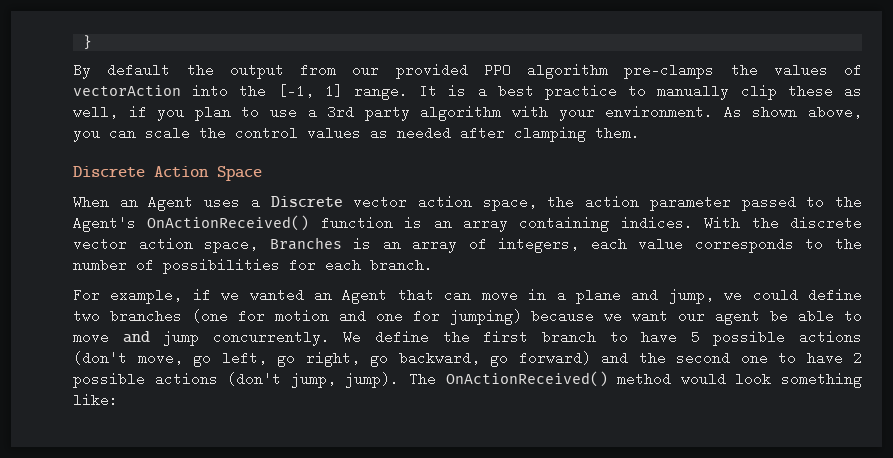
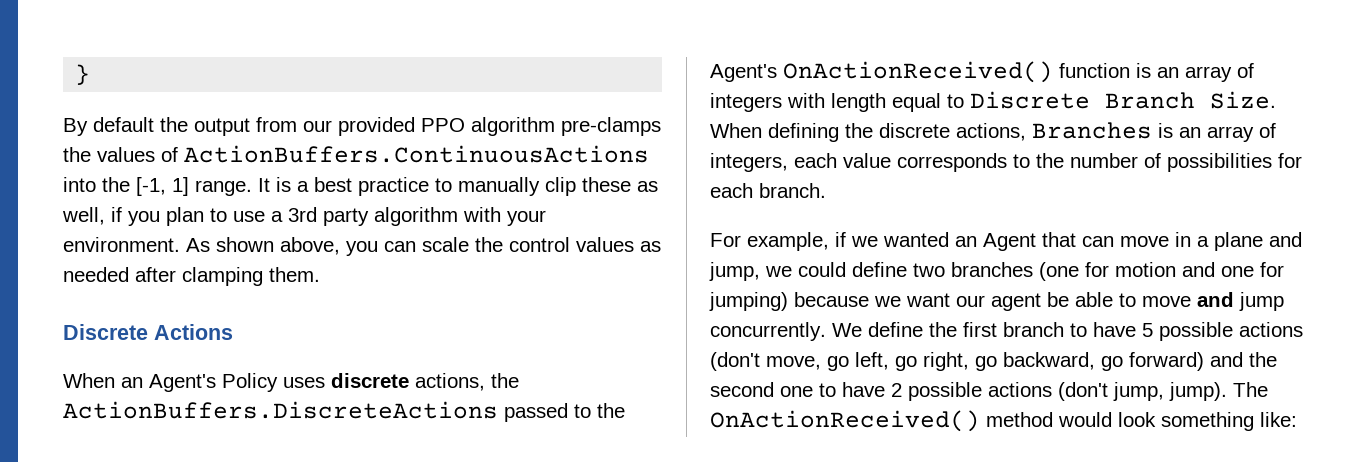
- By default the output from our provided PPO algorithm pre-clamps the values of vectorAction into the [-1, 1] range.
+ By default the output from our provided PPO algorithm pre-clamps the values of ActionBuffers.ContinuousActions into the [-1, 1] range.
- Discrete Action Space
+ Discrete Actions
- When an Agent uses a Discrete vector action space, the action parameter passed to the Agent's OnActionReceived() function is an array containing indices. With the discrete vector action space, Branches is an array of integers, each value corresponds to the number of possibilities for each branch.
+ When an Agent's Policy uses discrete actions, the ActionBuffers.DiscreteActions passed to the Agent's OnActionReceived() function is an array of integers with length equal to Discrete Branch Size. When defining the discrete actions, Branches is an array of integers, each value corresponds to the number of possibilities for each branch.

